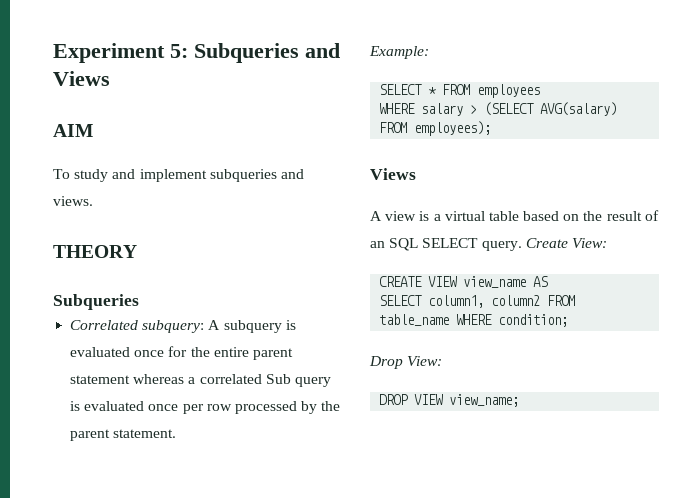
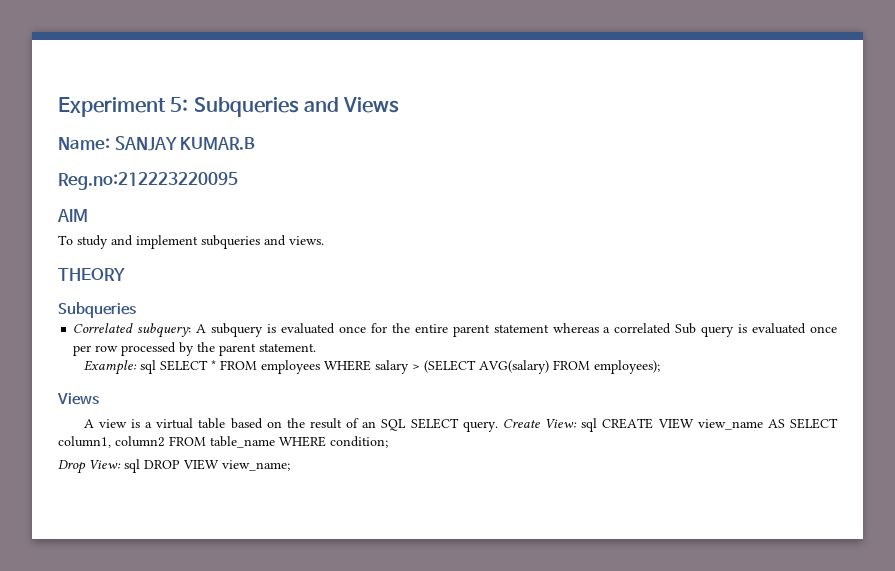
+ Name: SANJAY KUMAR.B
+ Reg.no:212223220095
- Example:
- SELECT * FROM employees
- WHERE salary > (SELECT AVG(salary) FROM employees);
+ Example: sql SELECT * FROM employees WHERE salary > (SELECT AVG(salary) FROM employees);
- Create View:
- CREATE VIEW view_name AS
- SELECT column1, column2 FROM table_name WHERE condition;
+ Create View: sql CREATE VIEW view_name AS SELECT column1, column2 FROM table_name WHERE condition;
- Drop View:
- DROP VIEW view_name;
+ Drop View: sql DROP VIEW view_name;

